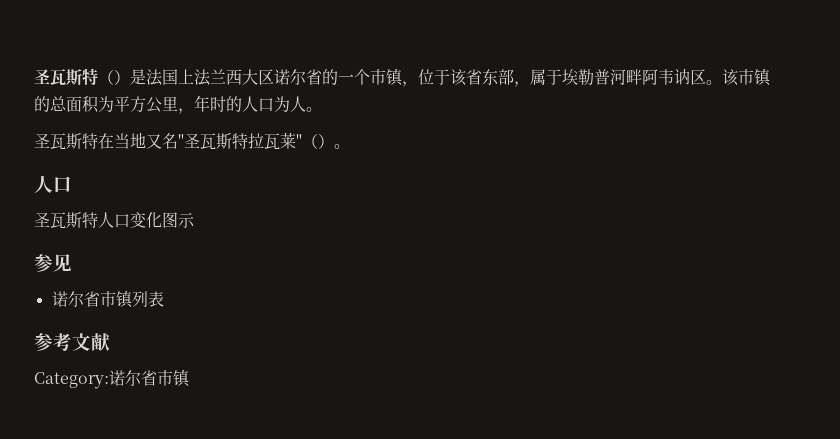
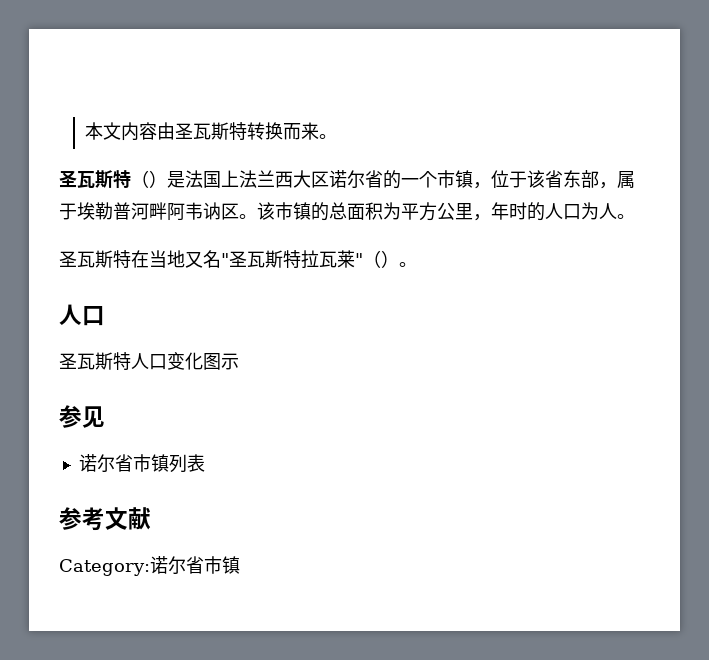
+ 本文内容由圣瓦斯特转换而来。

